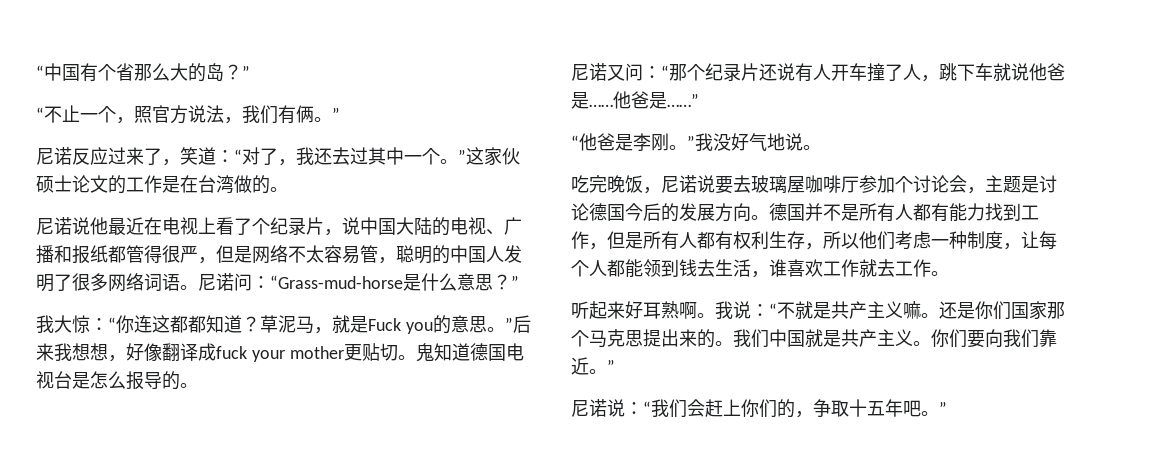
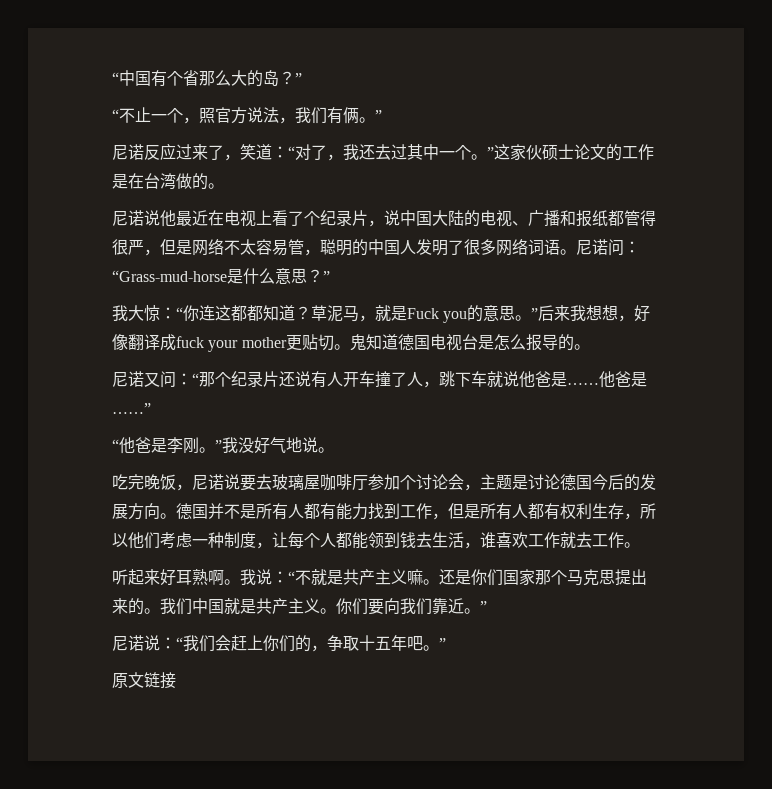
+ 原文链接

